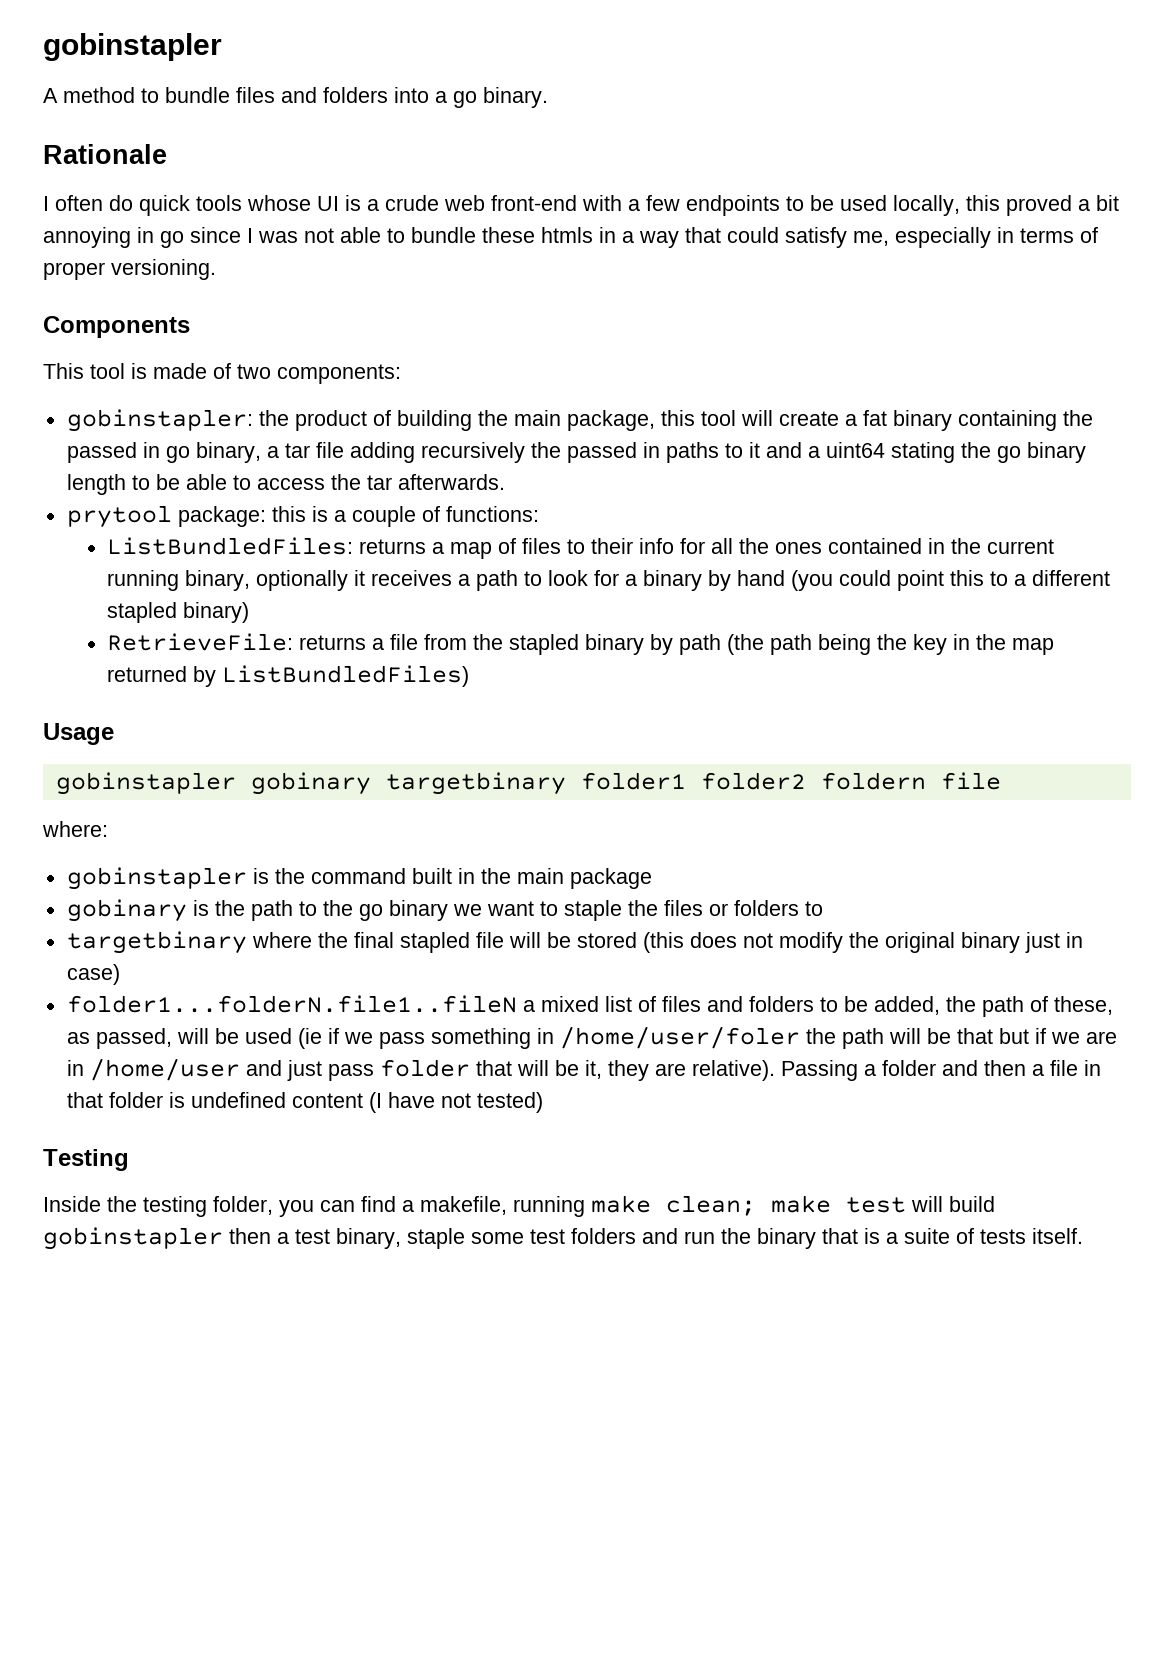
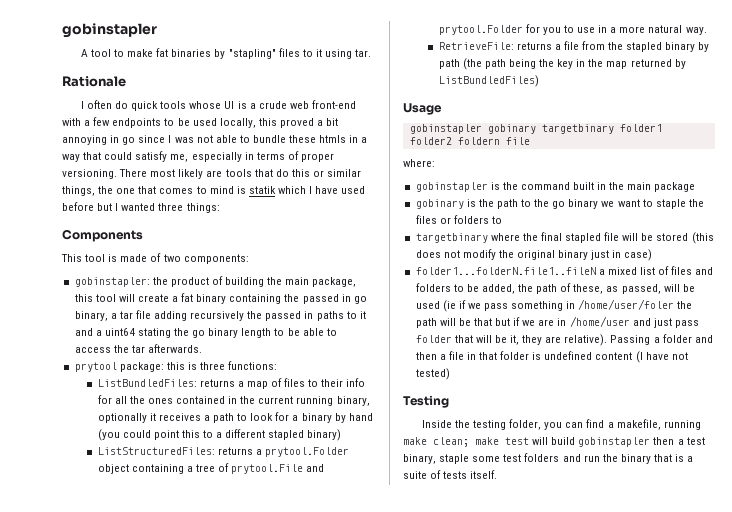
- A method to bundle files and folders into a go binary.
+ A tool to make fat binaries by "stapling" files to it using tar.
+ There most likely are tools that do this or similar things, the one that comes to mind is statik which I have used before but I wanted three things:
- prytool package: this is a couple of functions:
+ prytool package: this is three functions:
+ ListStructuredFiles: returns a prytool.Folder object containing a tree of prytool.File and prytool.Folder for you to use in a more natural way.

